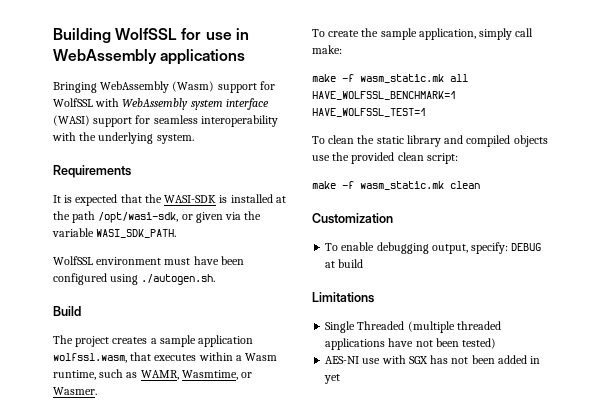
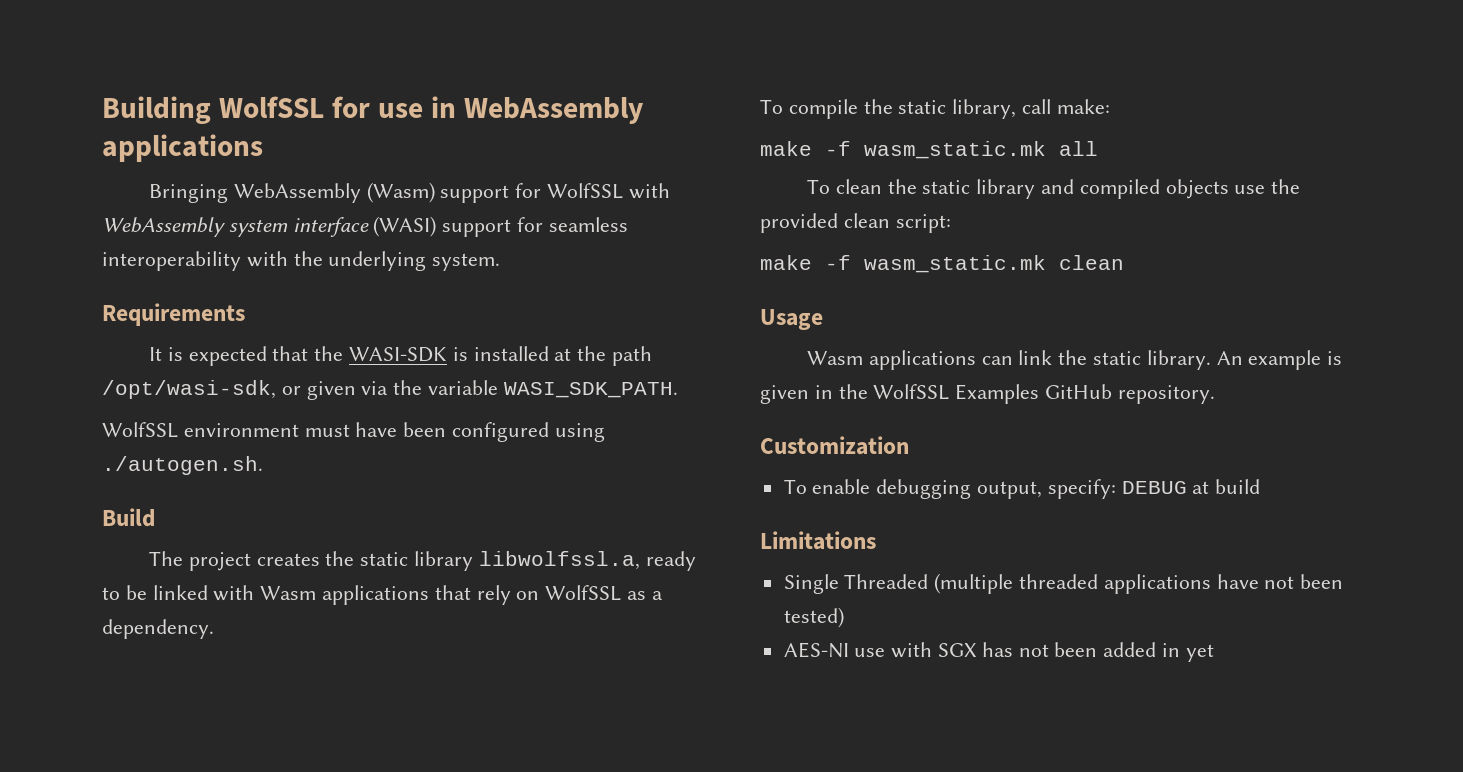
- The project creates a sample application wolfssl.wasm, that executes within a Wasm runtime, such as WAMR, Wasmtime, or Wasmer.
- To create the sample application, simply call make:
+ The project creates the static library libwolfssl.a, ready to be linked with Wasm applications that rely on WolfSSL as a dependency.
+ To compile the static library, call make:
- make -f wasm_static.mk all HAVE_WOLFSSL_BENCHMARK=1 HAVE_WOLFSSL_TEST=1
+ make -f wasm_static.mk all
+ Usage
+ Wasm applications can link the static library. An example is given in the WolfSSL Examples GitHub repository.

